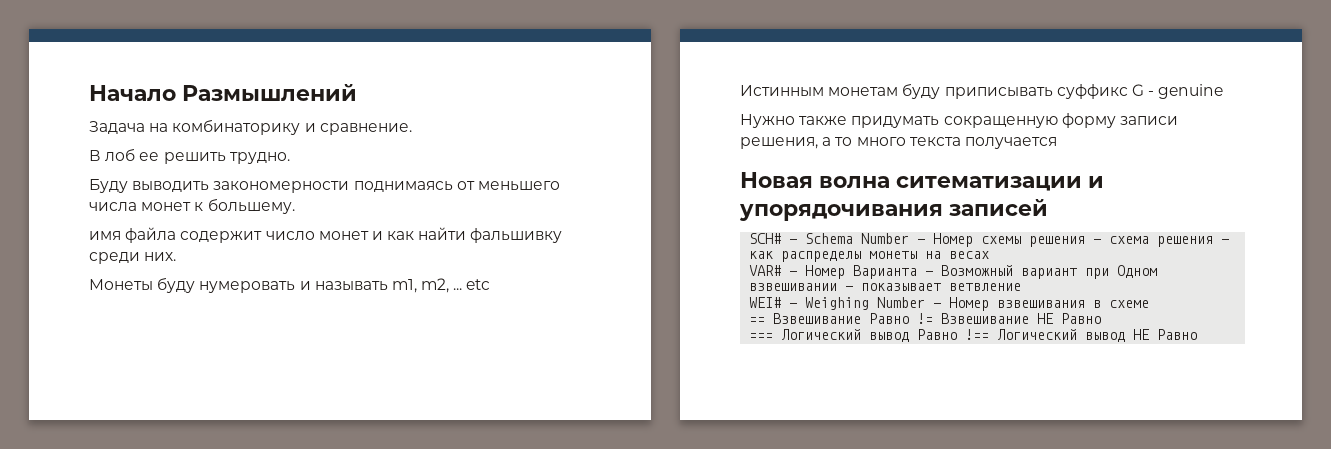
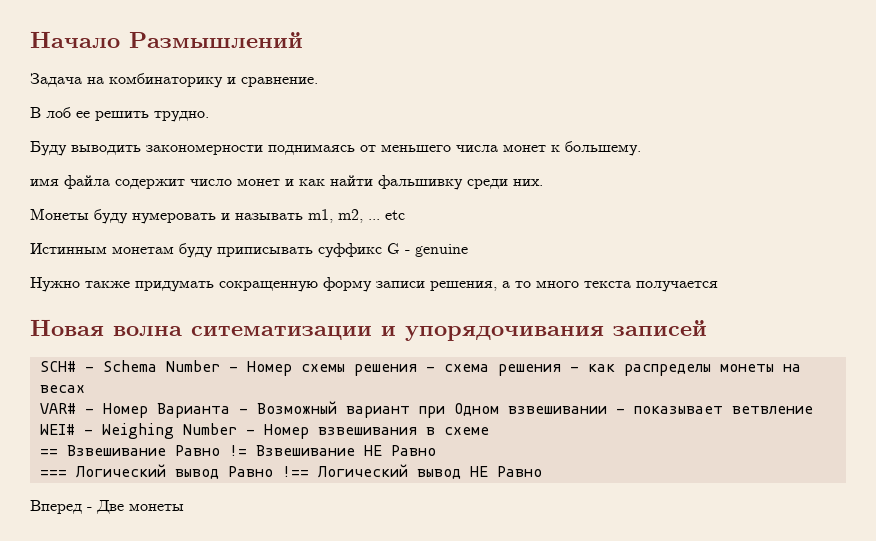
+ Вперед - Две монеты

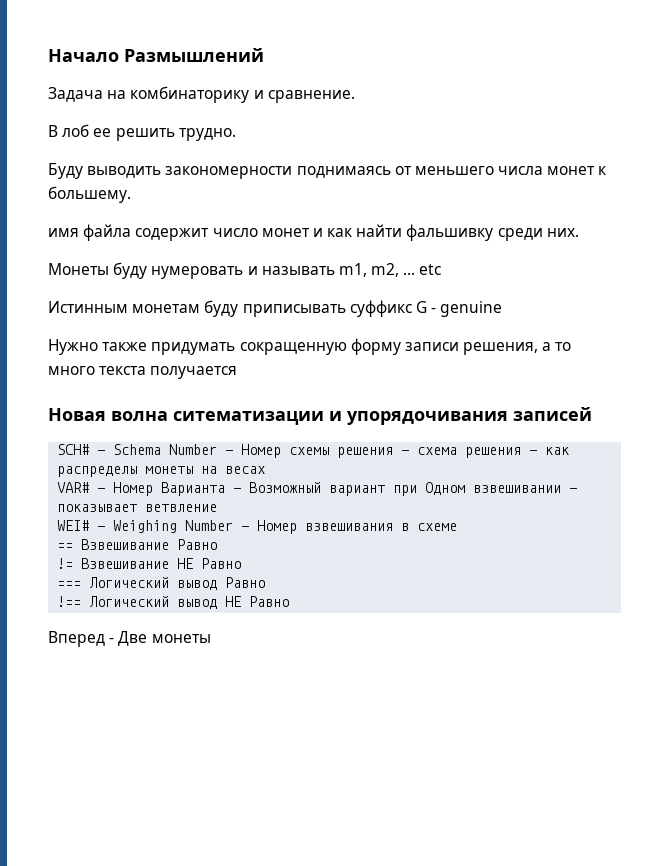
- == Взвешивание Равно != Взвешивание НЕ Равно
+ == Взвешивание Равно
+ != Взвешивание НЕ Равно
- === Логический вывод Равно !== Логический вывод НЕ Равно
+ === Логический вывод Равно
+ !== Логический вывод НЕ Равно

